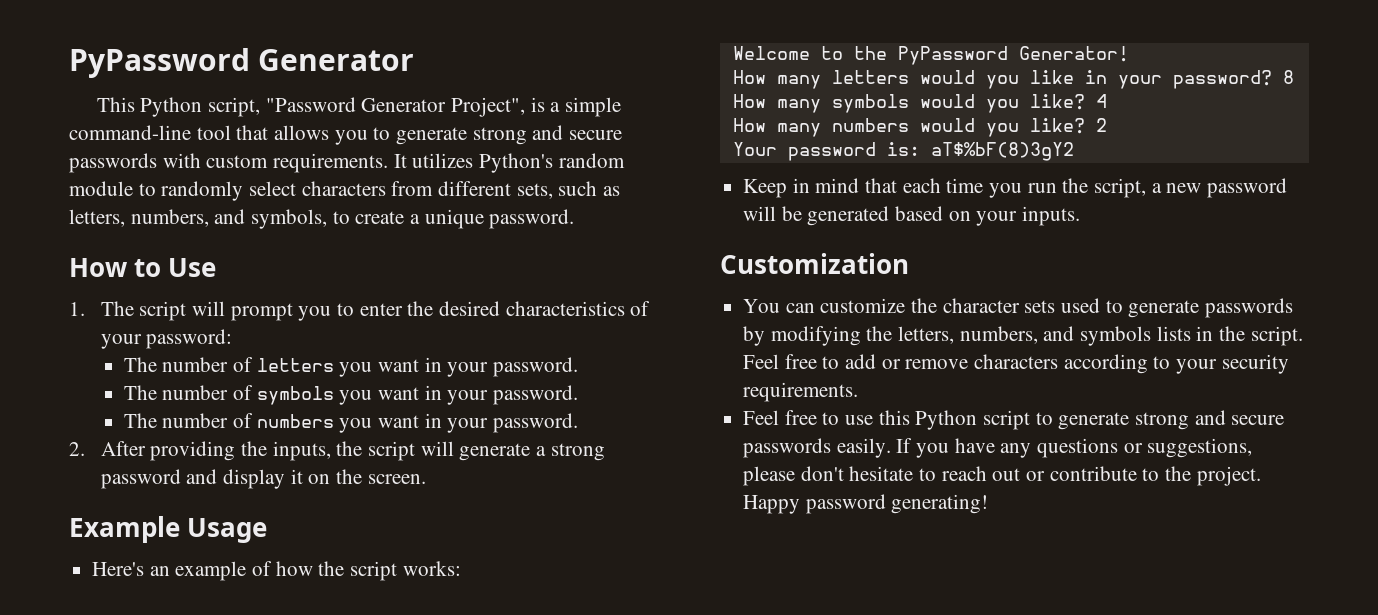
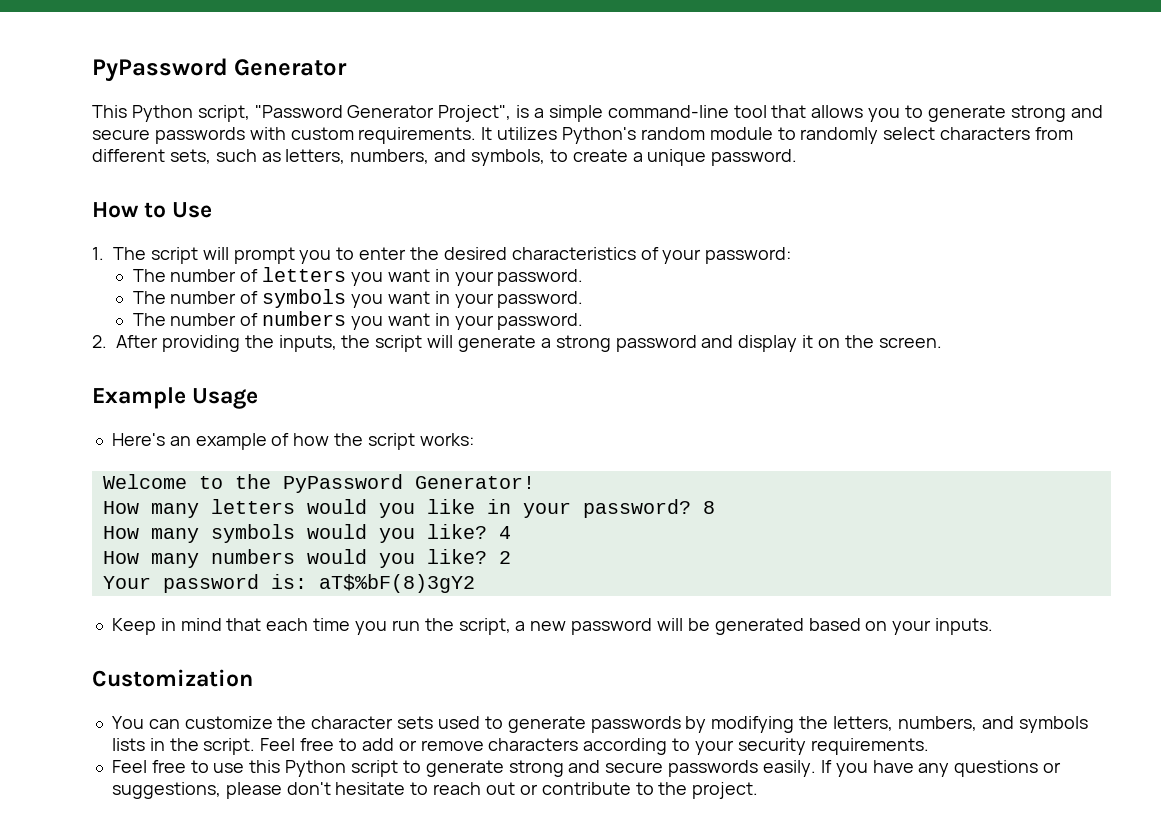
- Happy password generating!

